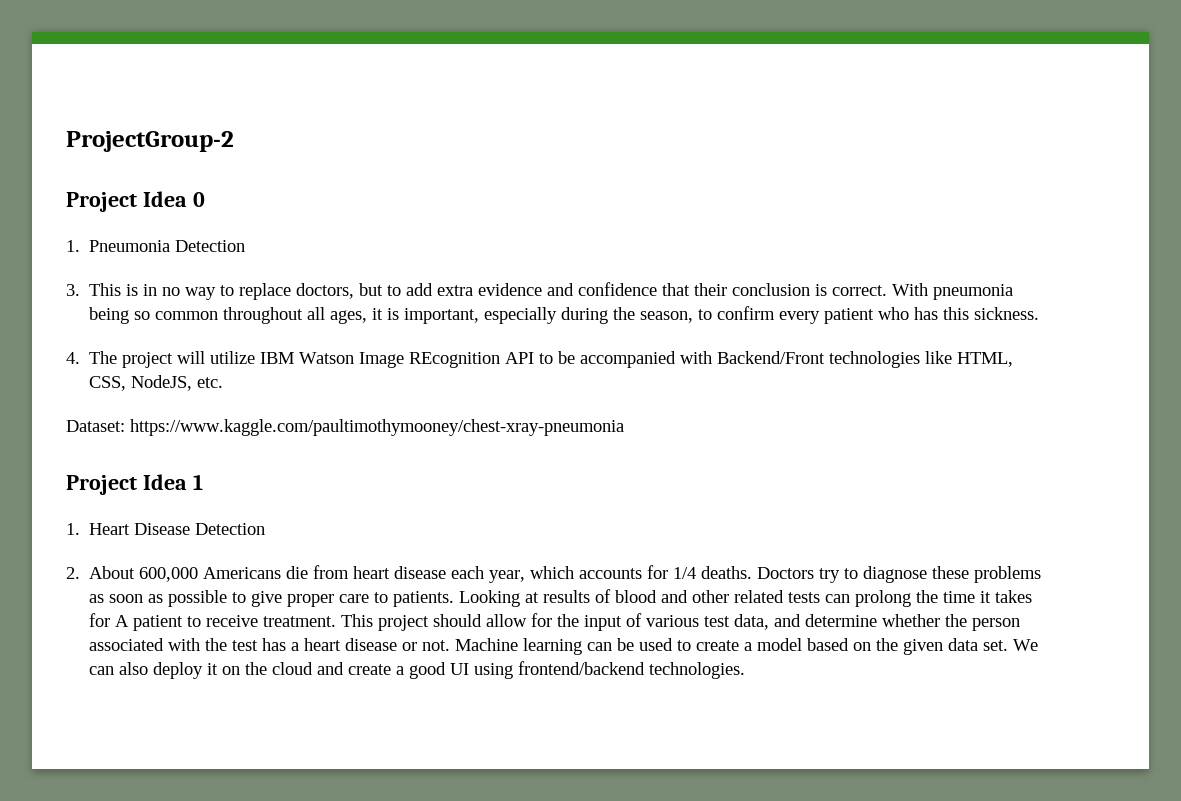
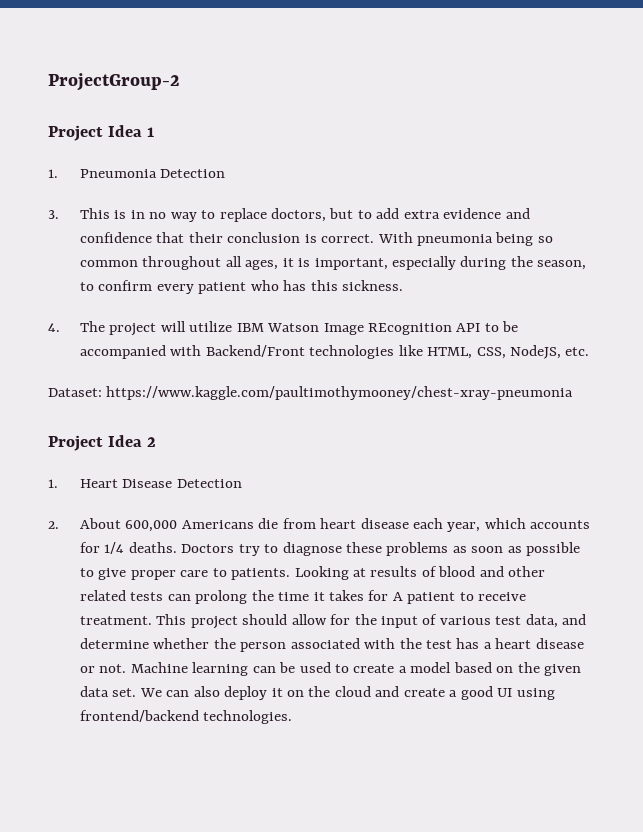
- Project Idea 0
+ Project Idea 1
- Project Idea 1
+ Project Idea 2

